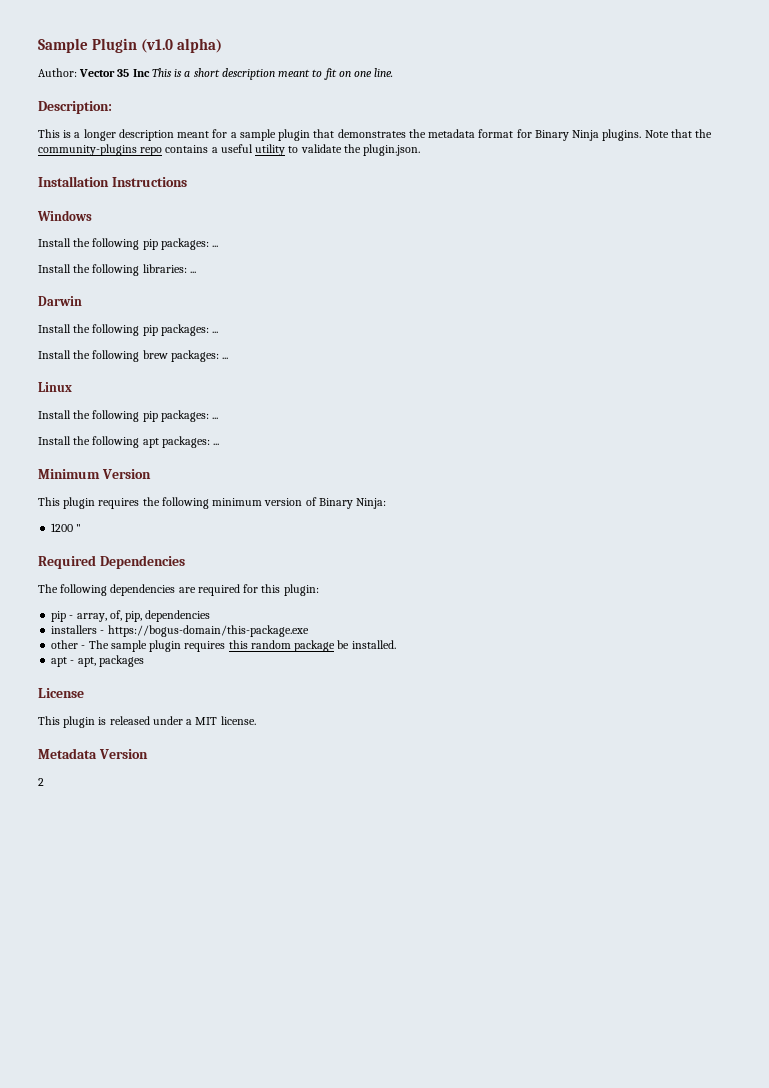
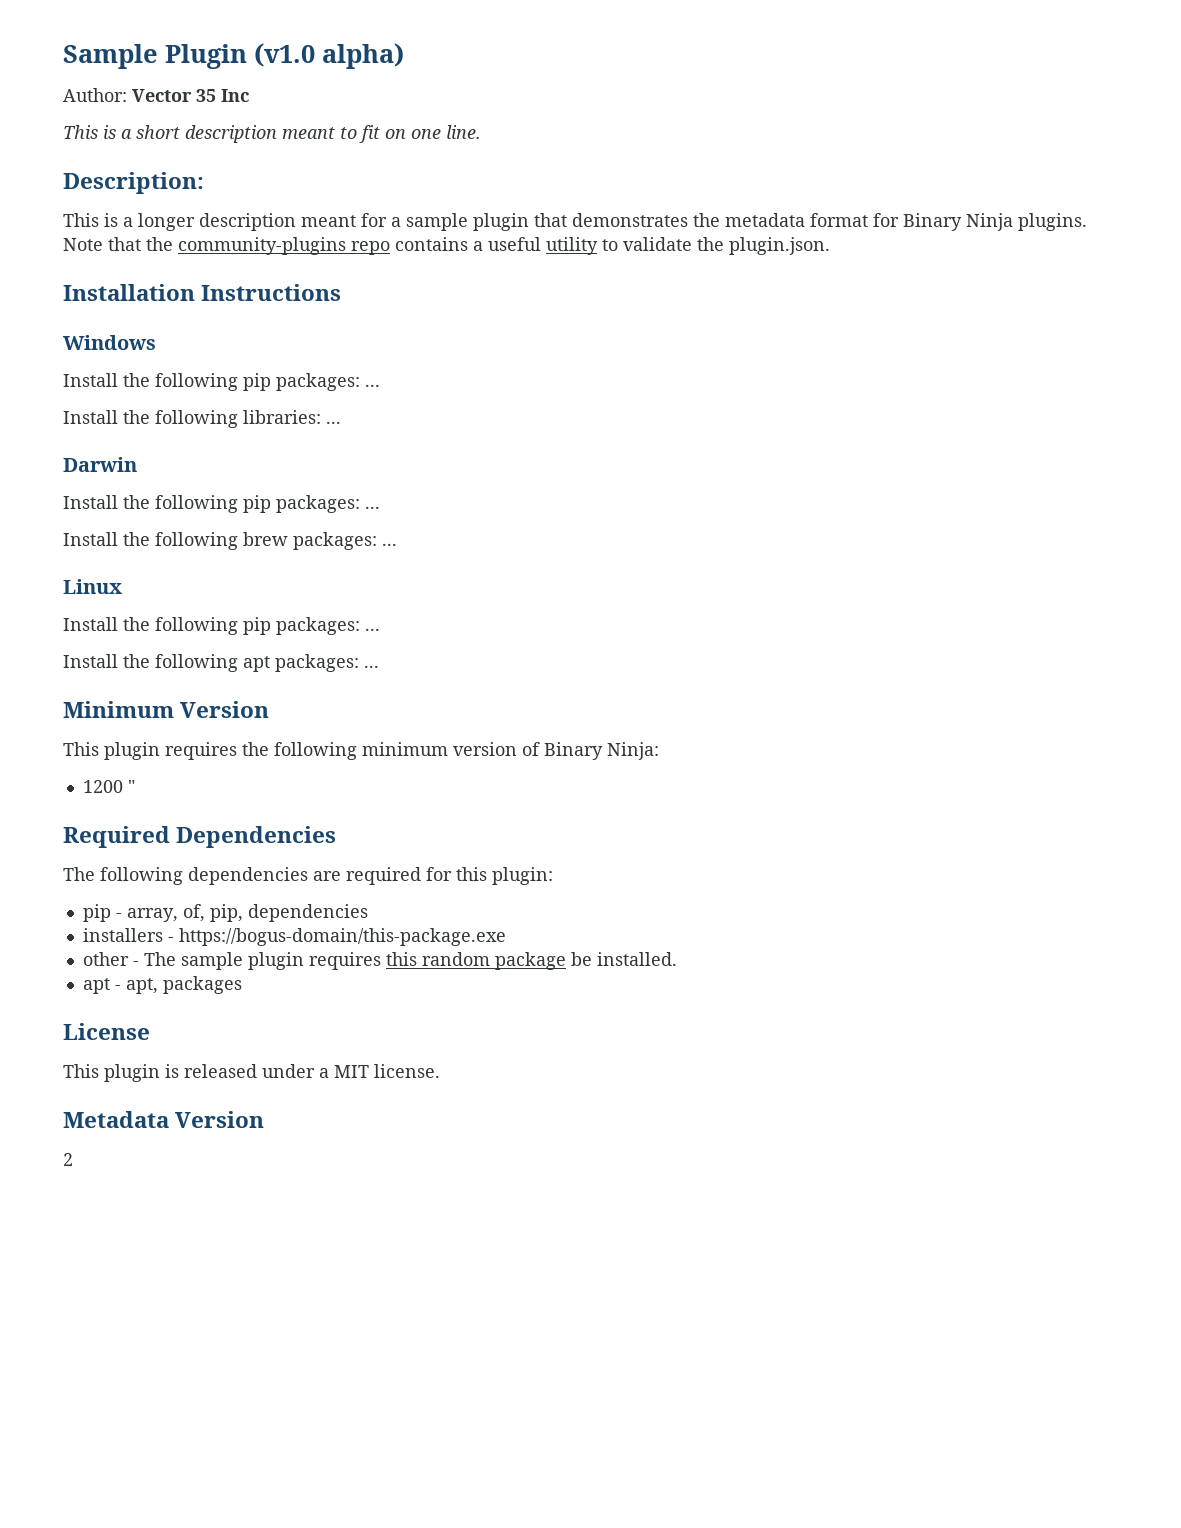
- Author: Vector 35 Inc This is a short description meant to fit on one line.
+ Author: Vector 35 Inc
+ This is a short description meant to fit on one line.

